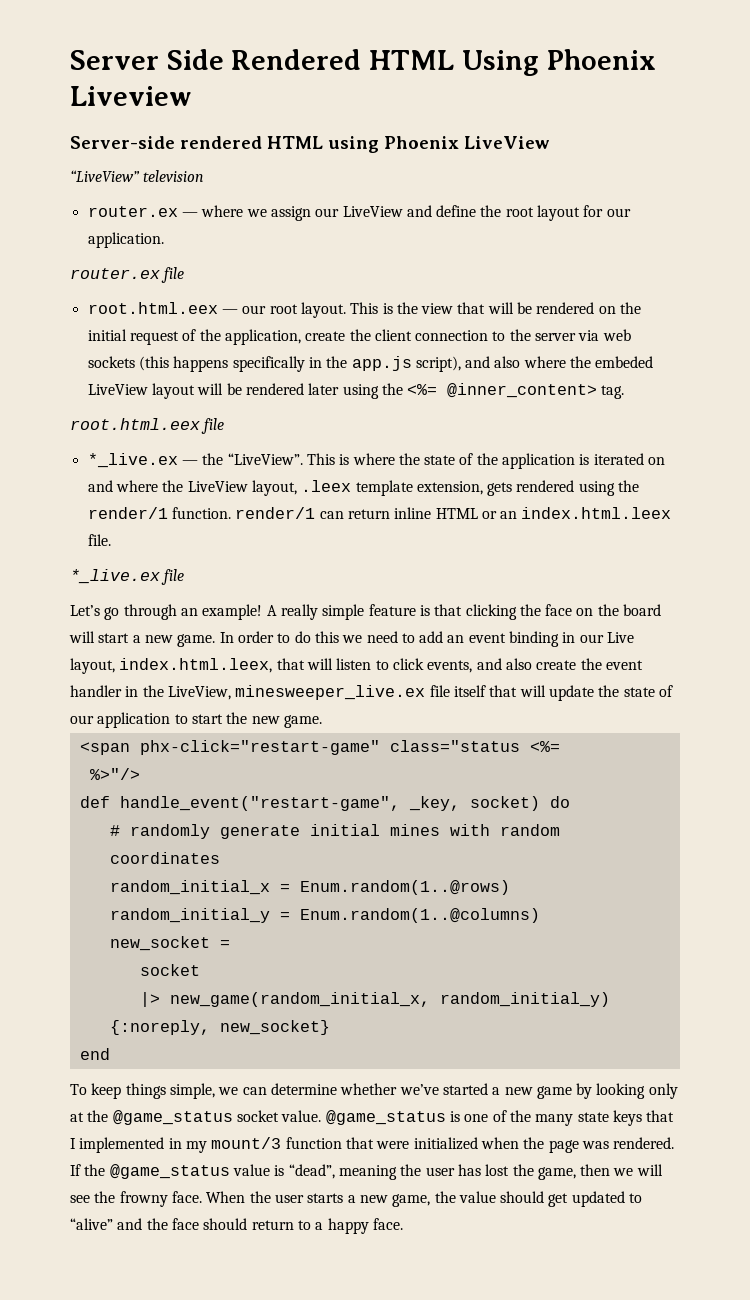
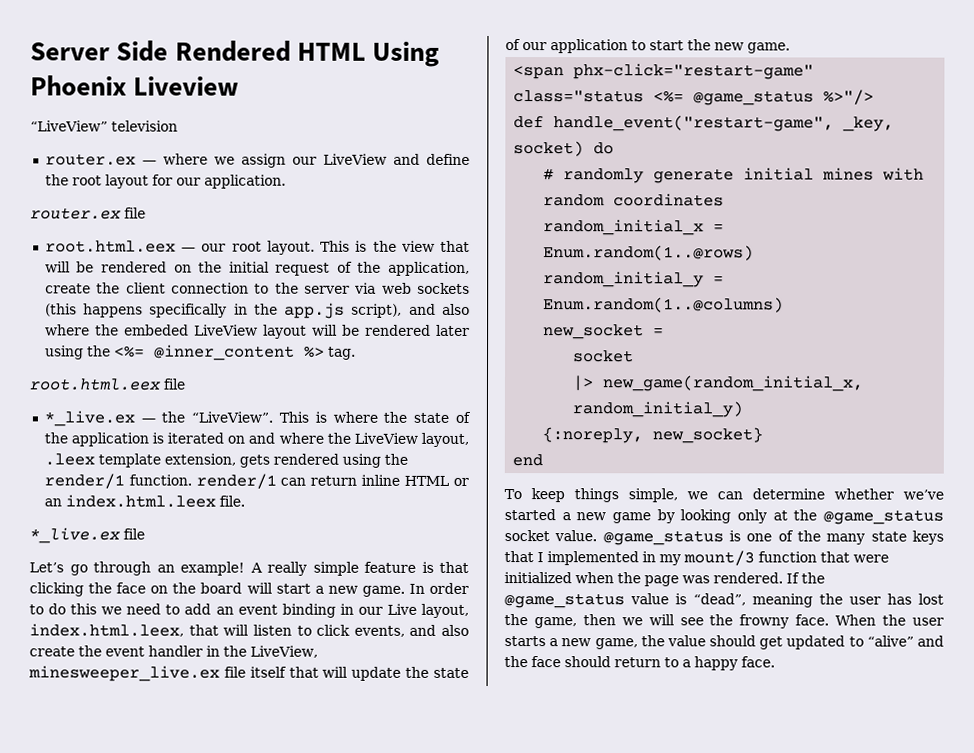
- Server-side rendered HTML using Phoenix LiveView
- This is the view that will be rendered on the initial request of the application, create the client connection to the server via web sockets (this happens specifically in the app.js script), and also where the embeded LiveView layout will be rendered later using the <%= @inner_content> tag.
+ This is the view that will be rendered on the initial request of the application, create the client connection to the server via web sockets (this happens specifically in the app.js script), and also where the embeded LiveView layout will be rendered later using the <%= @inner_content %> tag.
- <span phx-click="restart-game" class="status <%=
- %>"/>
+ <span phx-click="restart-game" class="status <%= @game_status %>"/>

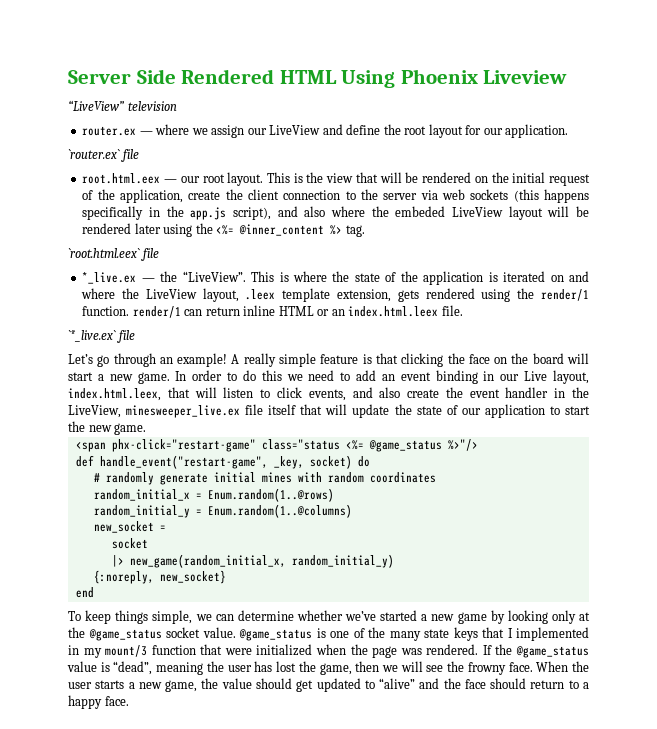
- router.ex file
+ `router.ex` file
- root.html.eex file
+ `root.html.eex` file
- *_live.ex file
+ `*_live.ex` file

